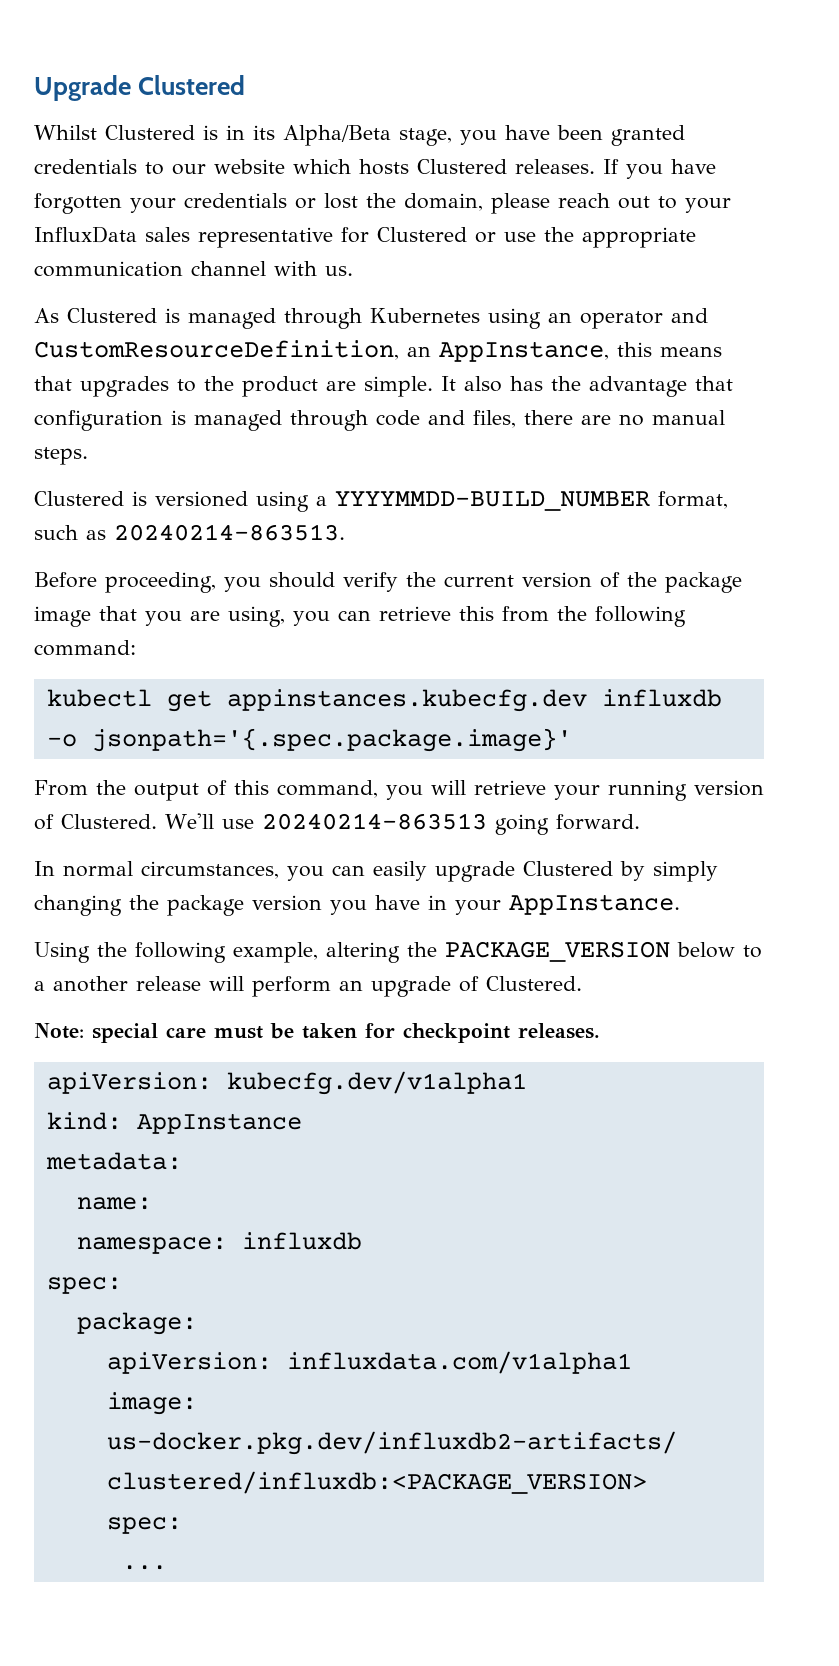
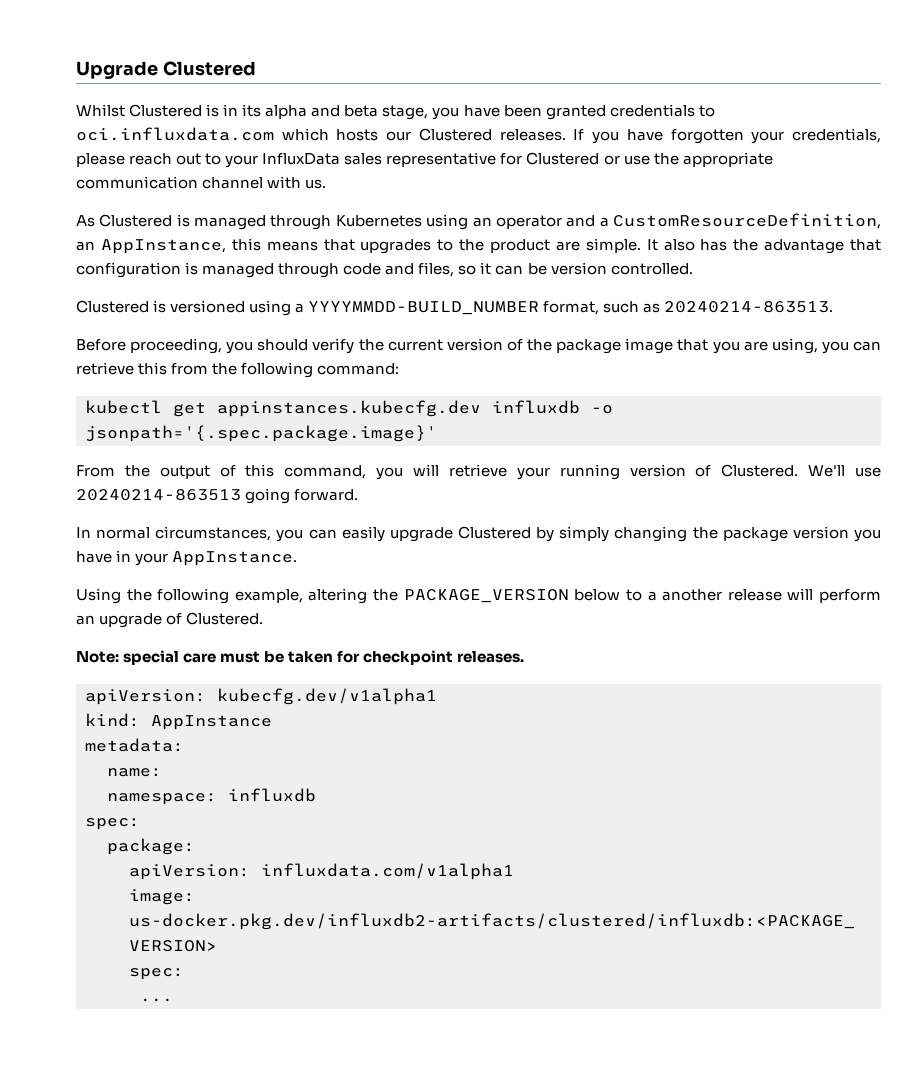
- Whilst Clustered is in its Alpha/Beta stage, you have been granted credentials to our website which hosts Clustered releases.
+ Whilst Clustered is in its alpha and beta stage, you have been granted credentials to oci.influxdata.com which hosts our Clustered releases.
- If you have forgotten your credentials or lost the domain, please reach out to your InfluxData sales representative for Clustered or use the appropriate communication channel with us.
+ If you have forgotten your credentials, please reach out to your InfluxData sales representative for Clustered or use the appropriate communication channel with us.
- As Clustered is managed through Kubernetes using an operator and CustomResourceDefinition, an AppInstance, this means that upgrades to the product are simple.
+ As Clustered is managed through Kubernetes using an operator and a CustomResourceDefinition, an AppInstance, this means that upgrades to the product are simple.
- It also has the advantage that configuration is managed through code and files, there are no manual steps.
+ It also has the advantage that configuration is managed through code and files, so it can be version controlled.

